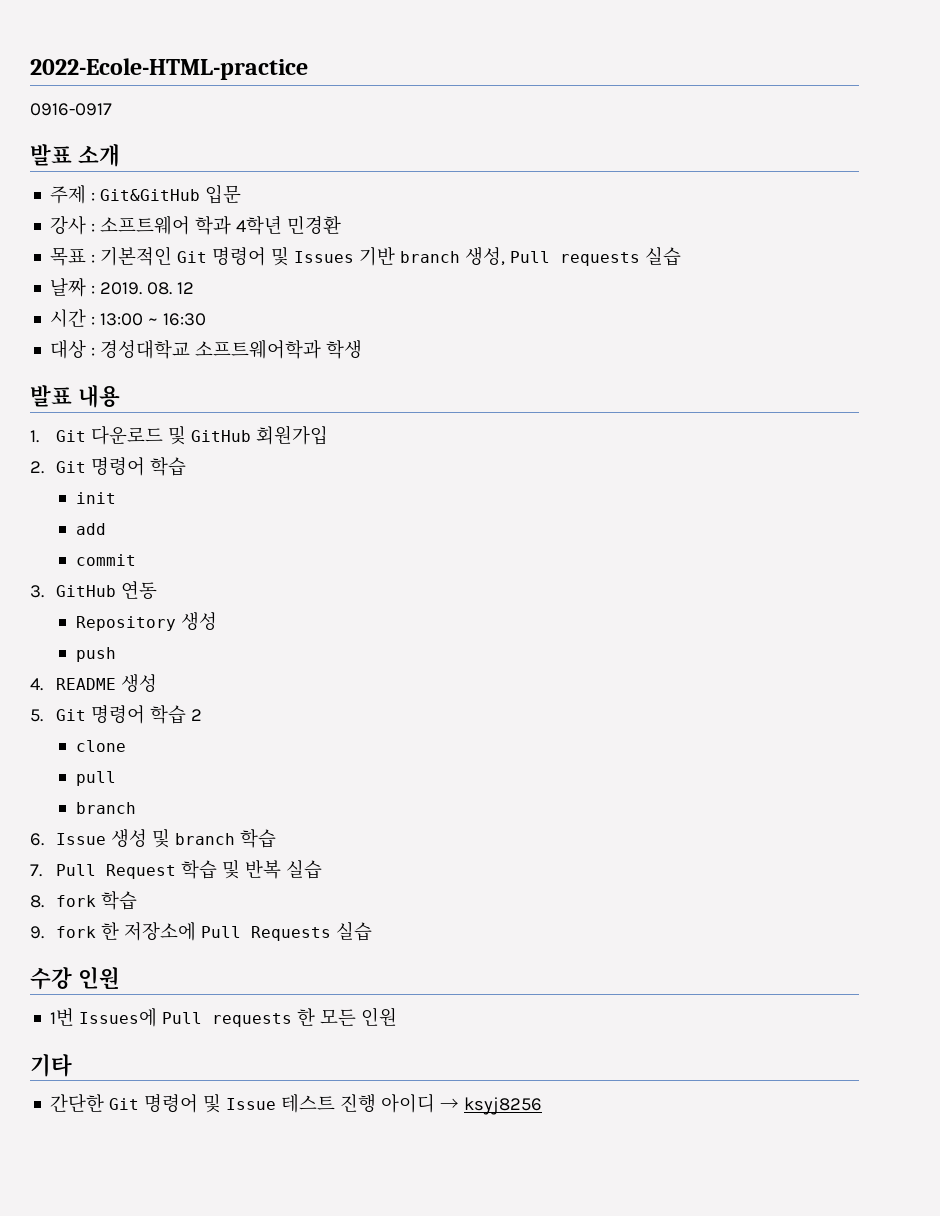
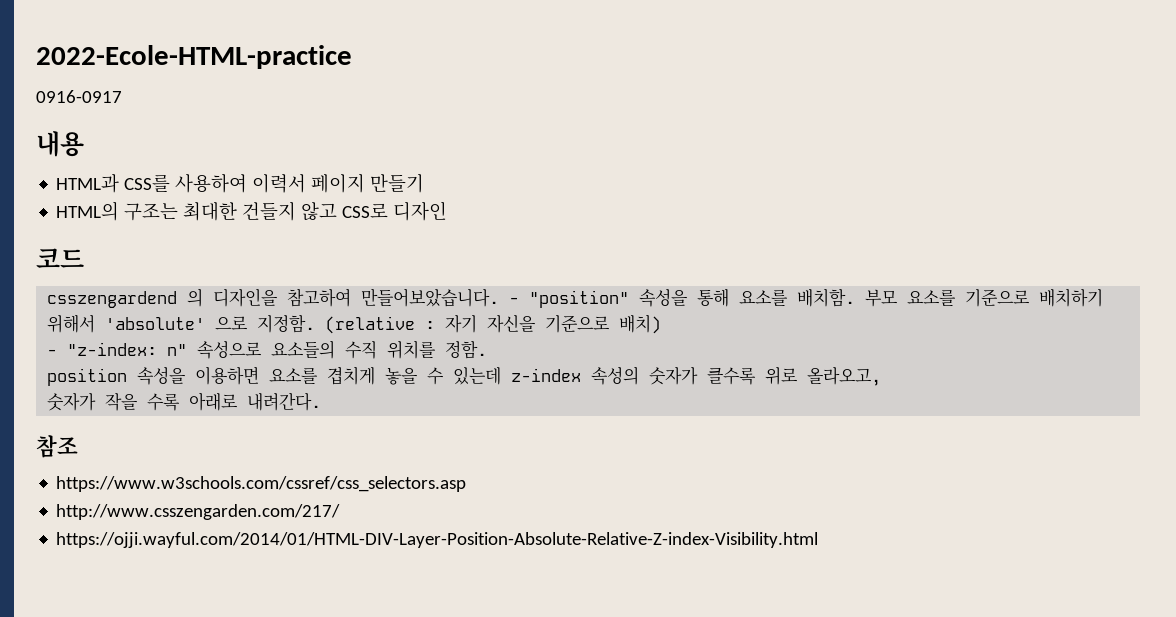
- 발표 소개
- 주제 : Git&GitHub 입문
- 강사 : 소프트웨어 학과 4학년 민경환
- 목표 : 기본적인 Git 명령어 및 Issues 기반 branch 생성, Pull requests 실습
- 날짜 : 2019. 08. 12
- 시간 : 13:00 ~ 16:30
- 대상 : 경성대학교 소프트웨어학과 학생
- 발표 내용
- 1. Git 다운로드 및 GitHub 회원가입
- 2. Git 명령어 학습
- init
- add
- commit
- 3. GitHub 연동
- Repository 생성
- push
- 4. README 생성
- 5. Git 명령어 학습 2
- clone
- pull
- branch
- 6. Issue 생성 및 branch 학습
- 7. Pull Request 학습 및 반복 실습
- 8. fork 학습
- 9. fork 한 저장소에 Pull Requests 실습
- 수강 인원
- 1번 Issues에 Pull requests 한 모든 인원
- 기타
- 간단한 Git 명령어 및 Issue 테스트 진행 아이디 → ksyj8256
+ 내용
+ HTML과 CSS를 사용하여 이력서 페이지 만들기
+ HTML의 구조는 최대한 건들지 않고 CSS로 디자인
+ 코드
+ csszengardend 의 디자인을 참고하여 만들어보았습니다. - "position" 속성을 통해 요소를 배치함. 부모 요소를 기준으로 배치하기 위해서 'absolute' 으로 지정함. (relative : 자기 자신을 기준으로 배치)
+ - "z-index: n" 속성으로 요소들의 수직 위치를 정함.
+ position 속성을 이용하면 요소를 겹치게 놓을 수 있는데 z-index 속성의 숫자가 클수록 위로 올라오고,
+ 숫자가 작을 수록 아래로 내려간다.
+ 참조
+ https://www.w3schools.com/cssref/css_selectors.asp
+ http://www.csszengarden.com/217/
+ https://ojji.wayful.com/2014/01/HTML-DIV-Layer-Position-Absolute-Relative-Z-index-Visibility.html

